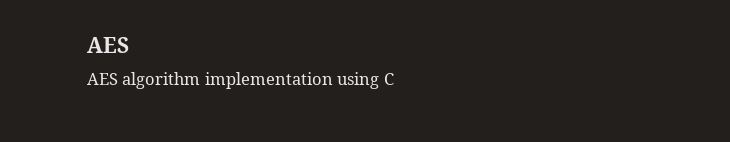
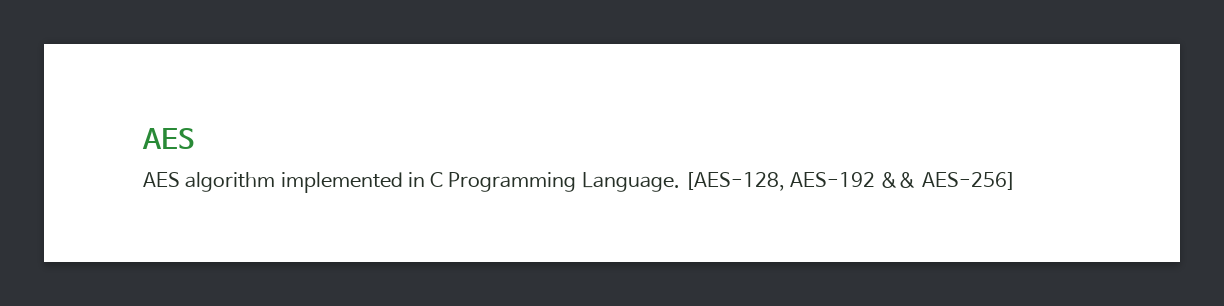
- AES algorithm implementation using C
+ AES algorithm implemented in C Programming Language. [AES-128, AES-192 && AES-256]

